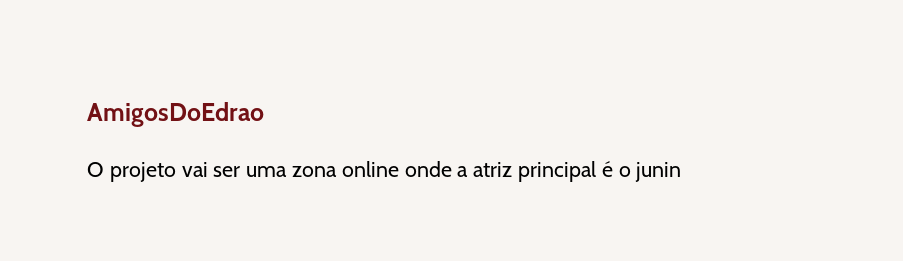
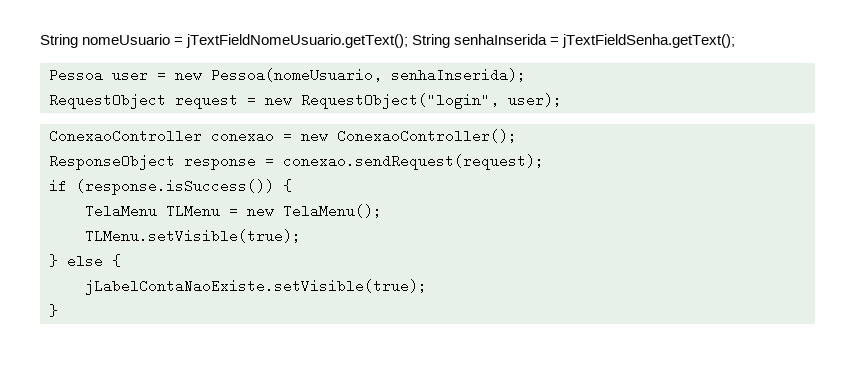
- AmigosDoEdrao
- O projeto vai ser uma zona online onde a atriz principal é o junin
+ String nomeUsuario = jTextFieldNomeUsuario.getText(); String senhaInserida = jTextFieldSenha.getText();
+ Pessoa user = new Pessoa(nomeUsuario, senhaInserida);
+ RequestObject request = new RequestObject("login", user);
+ ConexaoController conexao = new ConexaoController();
+ ResponseObject response = conexao.sendRequest(request);
+ if (response.isSuccess()) {
+ TelaMenu TLMenu = new TelaMenu();
+ TLMenu.setVisible(true);
+ } else {
+ jLabelContaNaoExiste.setVisible(true);
+ }

